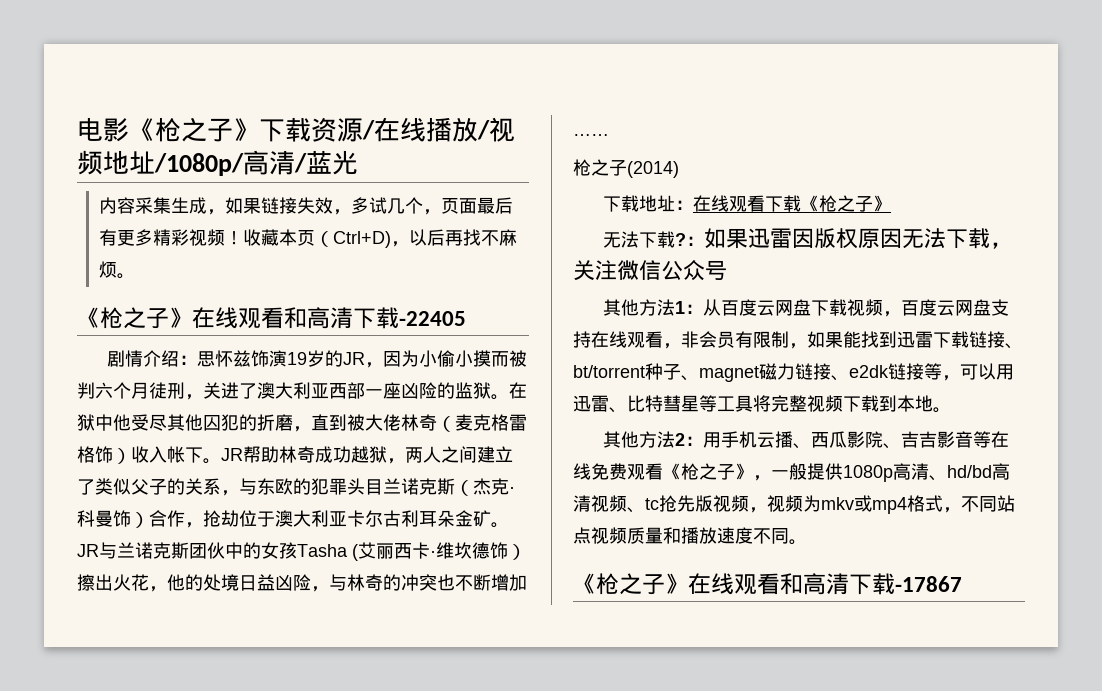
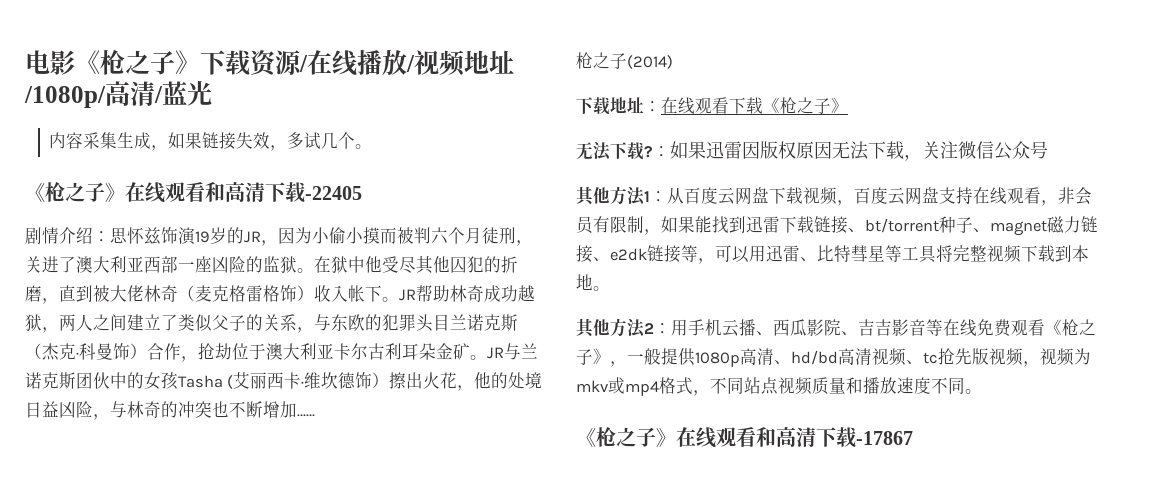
- 内容采集生成，如果链接失效，多试几个，页面最后有更多精彩视频！收藏本页（Ctrl+D)，以后再找不麻烦。
+ 内容采集生成，如果链接失效，多试几个。

